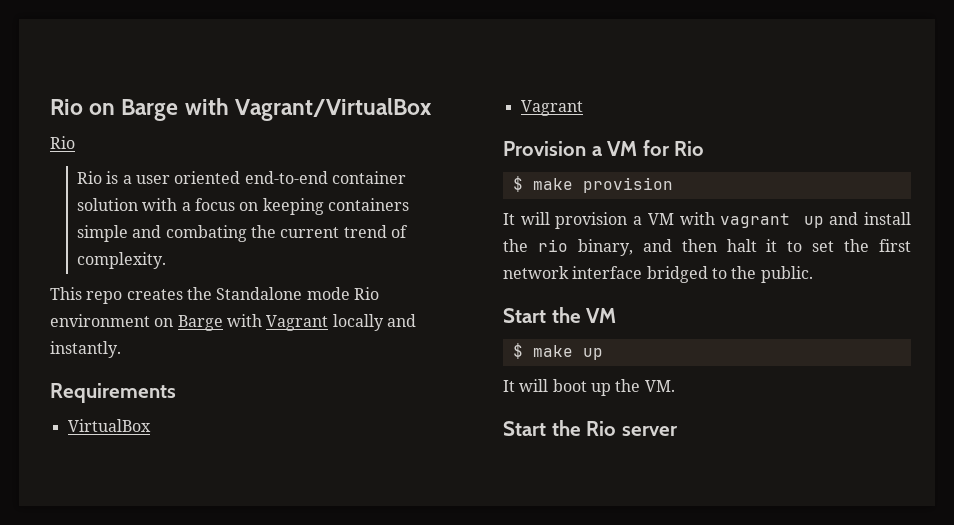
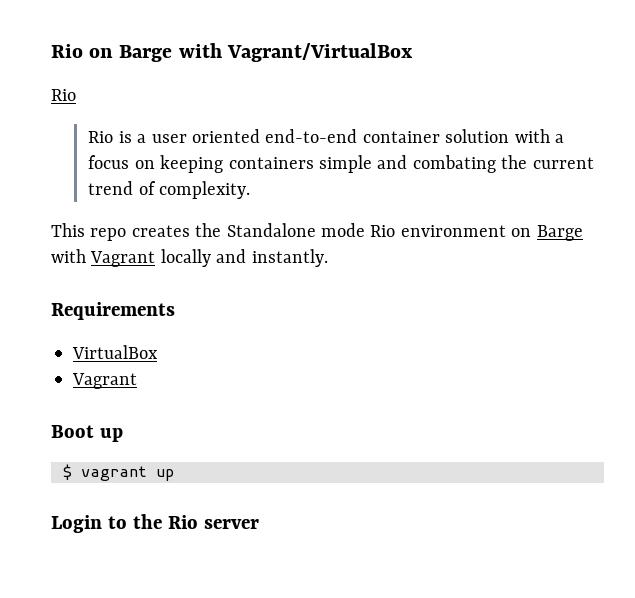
- Provision a VM for Rio
- $ make provision
- It will provision a VM with vagrant up and install the rio binary, and then halt it to set the first network interface bridged to the public.
- Start the VM
- $ make up
- It will boot up the VM.
- Start the Rio server
+ Boot up
+ $ vagrant up
+ Login to the Rio server

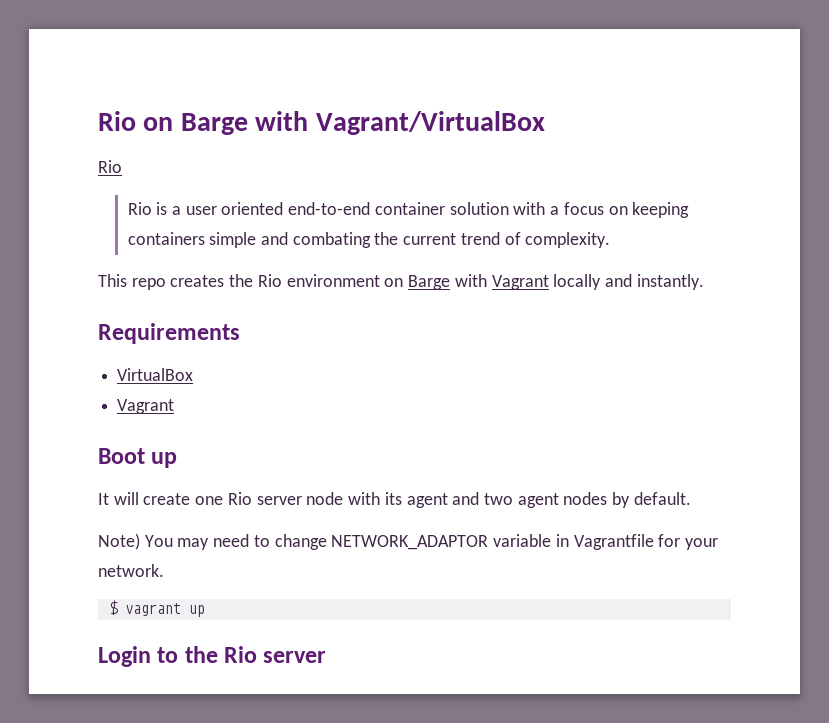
- This repo creates the Standalone mode Rio environment on Barge with Vagrant locally and instantly.
+ This repo creates the Rio environment on Barge with Vagrant locally and instantly.
+ It will create one Rio server node with its agent and two agent nodes by default.
+ Note) You may need to change NETWORK_ADAPTOR variable in Vagrantfile for your network.

